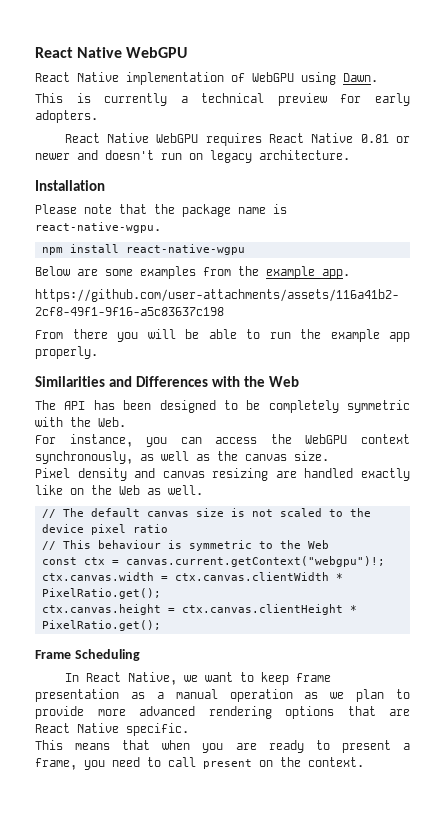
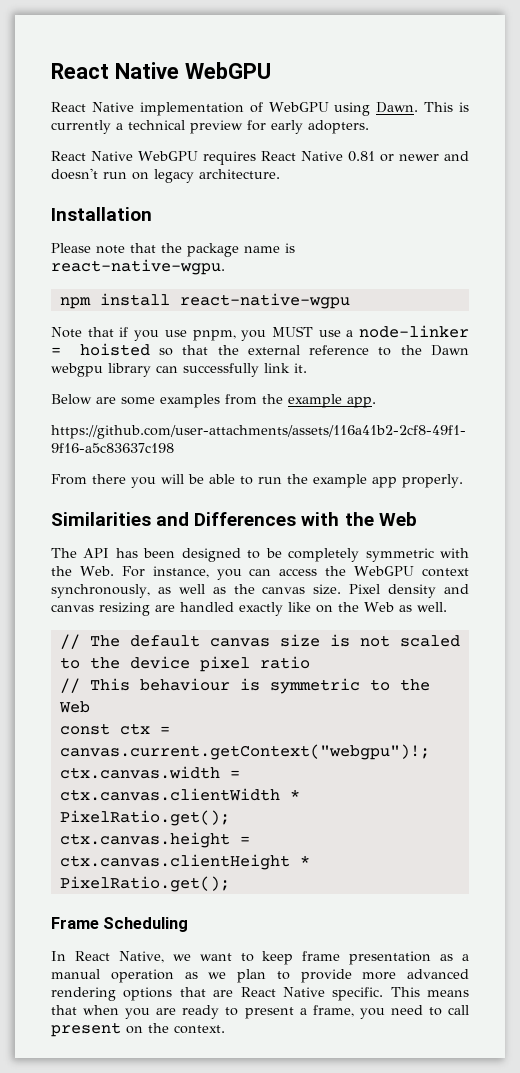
- React Native implementation of WebGPU using Dawn.
- This is currently a technical preview for early adopters.
+ React Native implementation of WebGPU using Dawn. This is currently a technical preview for early adopters.
+ Note that if you use pnpm, you MUST use a node-linker = hoisted so that the external reference to the Dawn webgpu library can successfully link it.
- The API has been designed to be completely symmetric with the Web.
- For instance, you can access the WebGPU context synchronously, as well as the canvas size.
- Pixel density and canvas resizing are handled exactly like on the Web as well.
+ The API has been designed to be completely symmetric with the Web. For instance, you can access the WebGPU context synchronously, as well as the canvas size. Pixel density and canvas resizing are handled exactly like on the Web as well.
- In React Native, we want to keep frame presentation as a manual operation as we plan to provide more advanced rendering options that are React Native specific.
- This means that when you are ready to present a frame, you need to call present on the context.
+ In React Native, we want to keep frame presentation as a manual operation as we plan to provide more advanced rendering options that are React Native specific. This means that when you are ready to present a frame, you need to call present on the context.

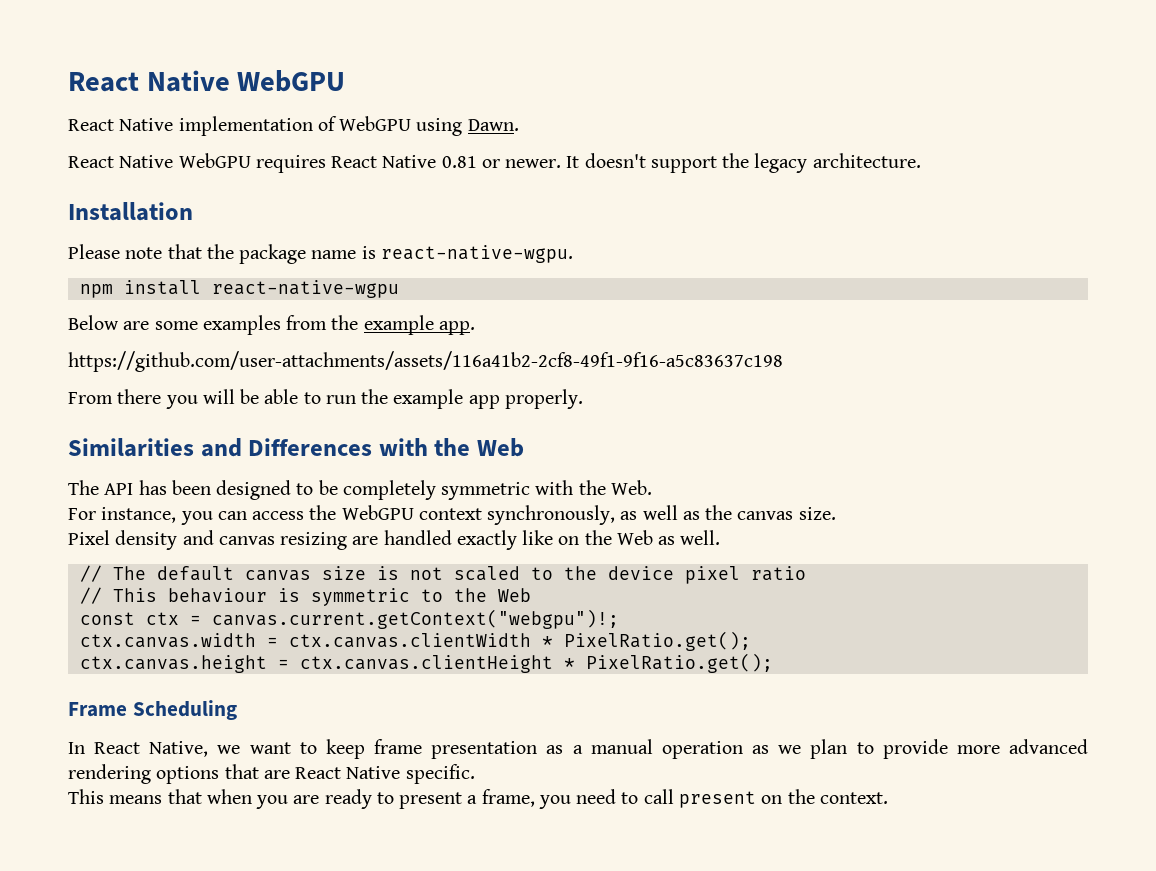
- This is currently a technical preview for early adopters.
- React Native WebGPU requires React Native 0.81 or newer and doesn't run on legacy architecture.
+ React Native WebGPU requires React Native 0.81 or newer. It doesn't support the legacy architecture.
- Note that if you use pnpm, you MUST use a node-linker = hoisted so that the external reference to the Dawn webgpu library can successfully link it.
- The API has been designed to be completely symmetric with the Web. For instance, you can access the WebGPU context synchronously, as well as the canvas size. Pixel density and canvas resizing are handled exactly like on the Web as well.
+ The API has been designed to be completely symmetric with the Web.
+ For instance, you can access the WebGPU context synchronously, as well as the canvas size.
+ Pixel density and canvas resizing are handled exactly like on the Web as well.
- In React Native, we want to keep frame presentation as a manual operation as we plan to provide more advanced rendering options that are React Native specific. This means that when you are ready to present a frame, you need to call present on the context.
+ In React Native, we want to keep frame presentation as a manual operation as we plan to provide more advanced rendering options that are React Native specific.
+ This means that when you are ready to present a frame, you need to call present on the context.

